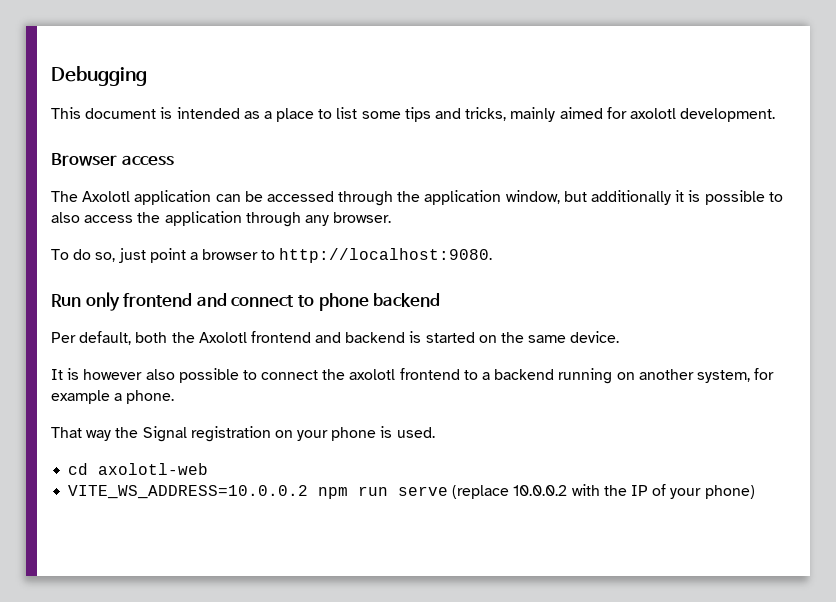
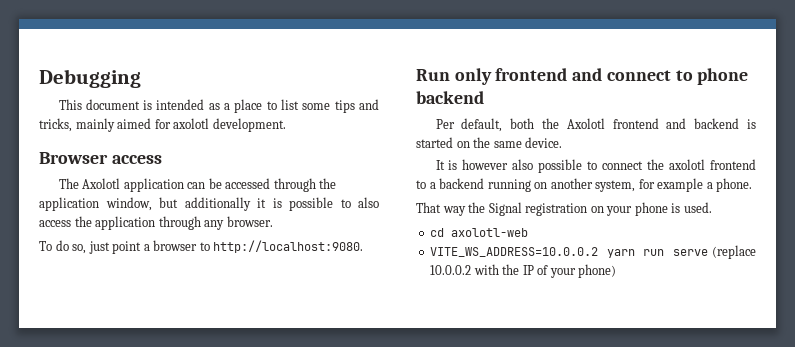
- VITE_WS_ADDRESS=10.0.0.2 npm run serve (replace 10.0.0.2 with the IP of your phone)
+ VITE_WS_ADDRESS=10.0.0.2 yarn run serve (replace 10.0.0.2 with the IP of your phone)

